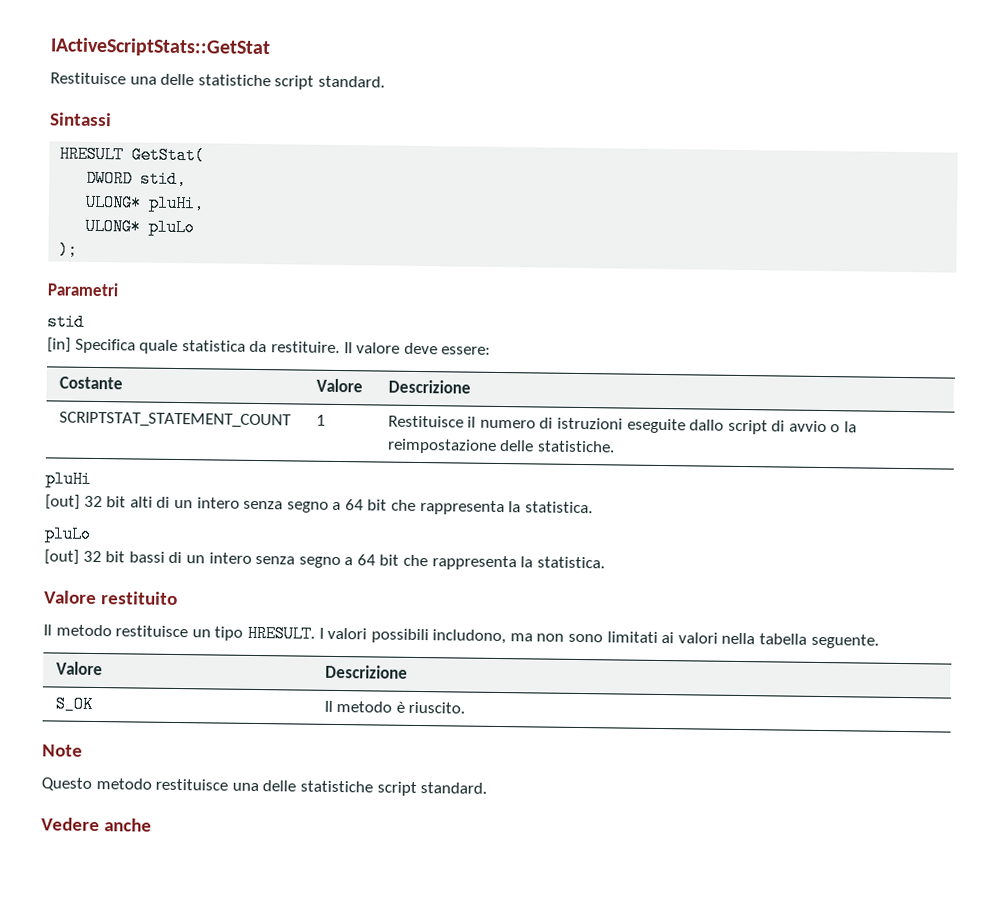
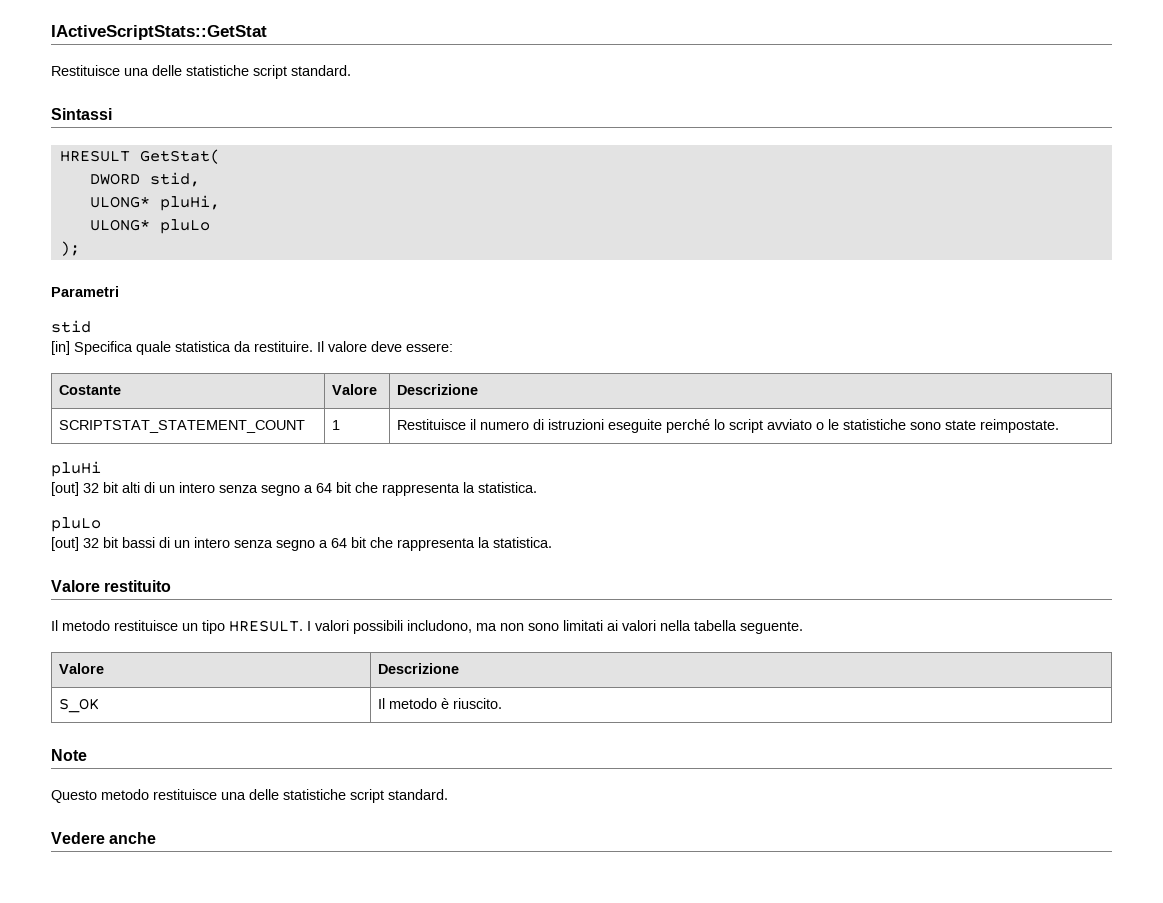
- SCRIPTSTAT_STATEMENT_COUNT | 1 | Restituisce il numero di istruzioni eseguite dallo script di avvio o la reimpostazione delle statistiche.
+ SCRIPTSTAT_STATEMENT_COUNT | 1 | Restituisce il numero di istruzioni eseguite perché lo script avviato o le statistiche sono state reimpostate.

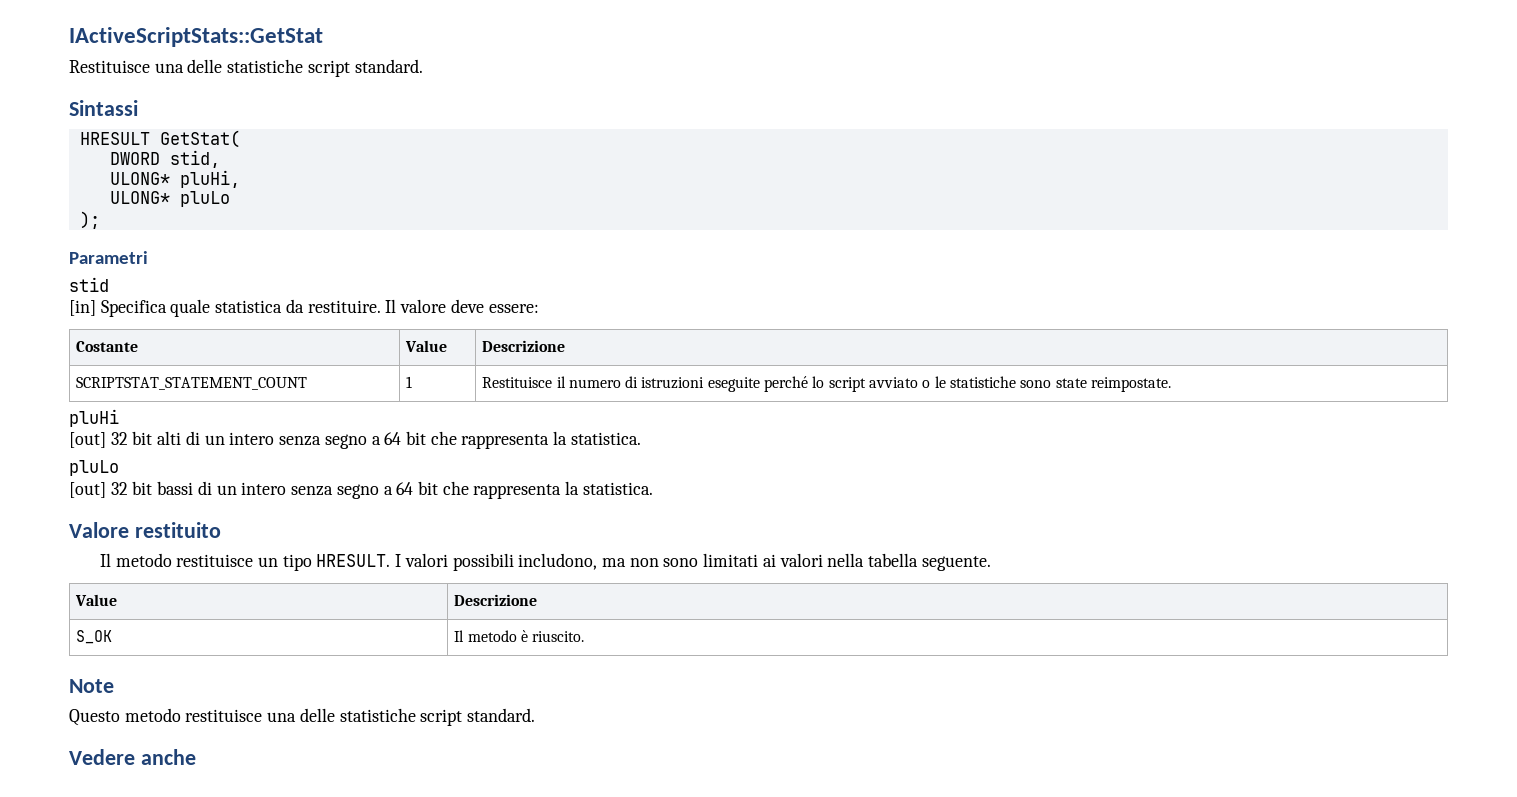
- Costante | Valore | Descrizione
+ Costante | Value | Descrizione
  I valori possibili includono, ma non sono limitati ai valori nella tabella seguente.
- Valore | Descrizione
+ Value | Descrizione

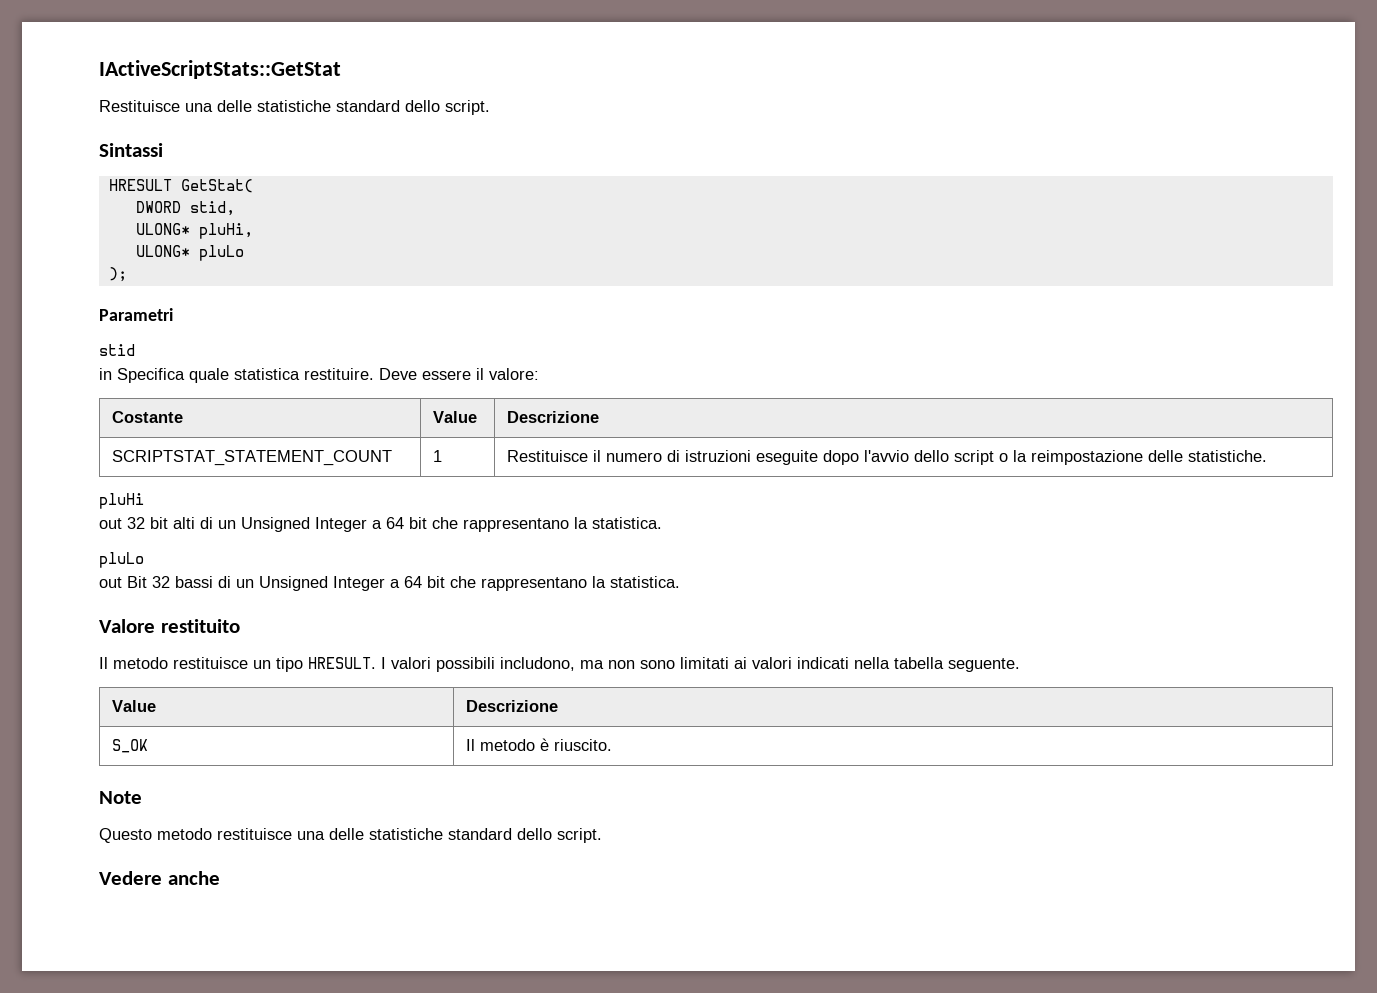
- Restituisce una delle statistiche script standard.
+ Restituisce una delle statistiche standard dello script.
- [in] Specifica quale statistica da restituire. Il valore deve essere:
+ in Specifica quale statistica restituire. Deve essere il valore:
- SCRIPTSTAT_STATEMENT_COUNT | 1 | Restituisce il numero di istruzioni eseguite perché lo script avviato o le statistiche sono state reimpostate.
+ SCRIPTSTAT_STATEMENT_COUNT | 1 | Restituisce il numero di istruzioni eseguite dopo l'avvio dello script o la reimpostazione delle statistiche.
- [out] 32 bit alti di un intero senza segno a 64 bit che rappresenta la statistica.
+ out 32 bit alti di un Unsigned Integer a 64 bit che rappresentano la statistica.
- [out] 32 bit bassi di un intero senza segno a 64 bit che rappresenta la statistica.
+ out Bit 32 bassi di un Unsigned Integer a 64 bit che rappresentano la statistica.
- I valori possibili includono, ma non sono limitati ai valori nella tabella seguente.
+ I valori possibili includono, ma non sono limitati ai valori indicati nella tabella seguente.
- Questo metodo restituisce una delle statistiche script standard.
+ Questo metodo restituisce una delle statistiche standard dello script.

